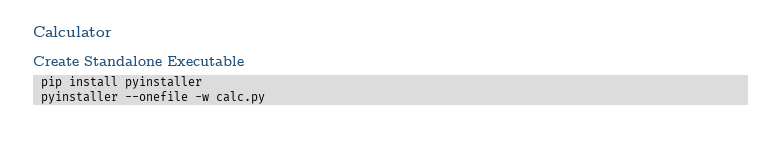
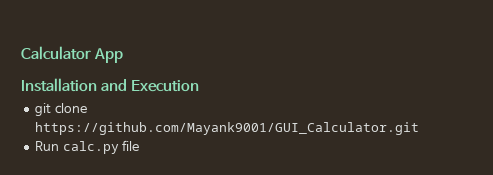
- Calculator
- Create Standalone Executable
- pip install pyinstaller
- pyinstaller --onefile -w calc.py
+ Calculator App
+ Installation and Execution
+ git clone https://github.com/Mayank9001/GUI_Calculator.git
+ Run calc.py file

